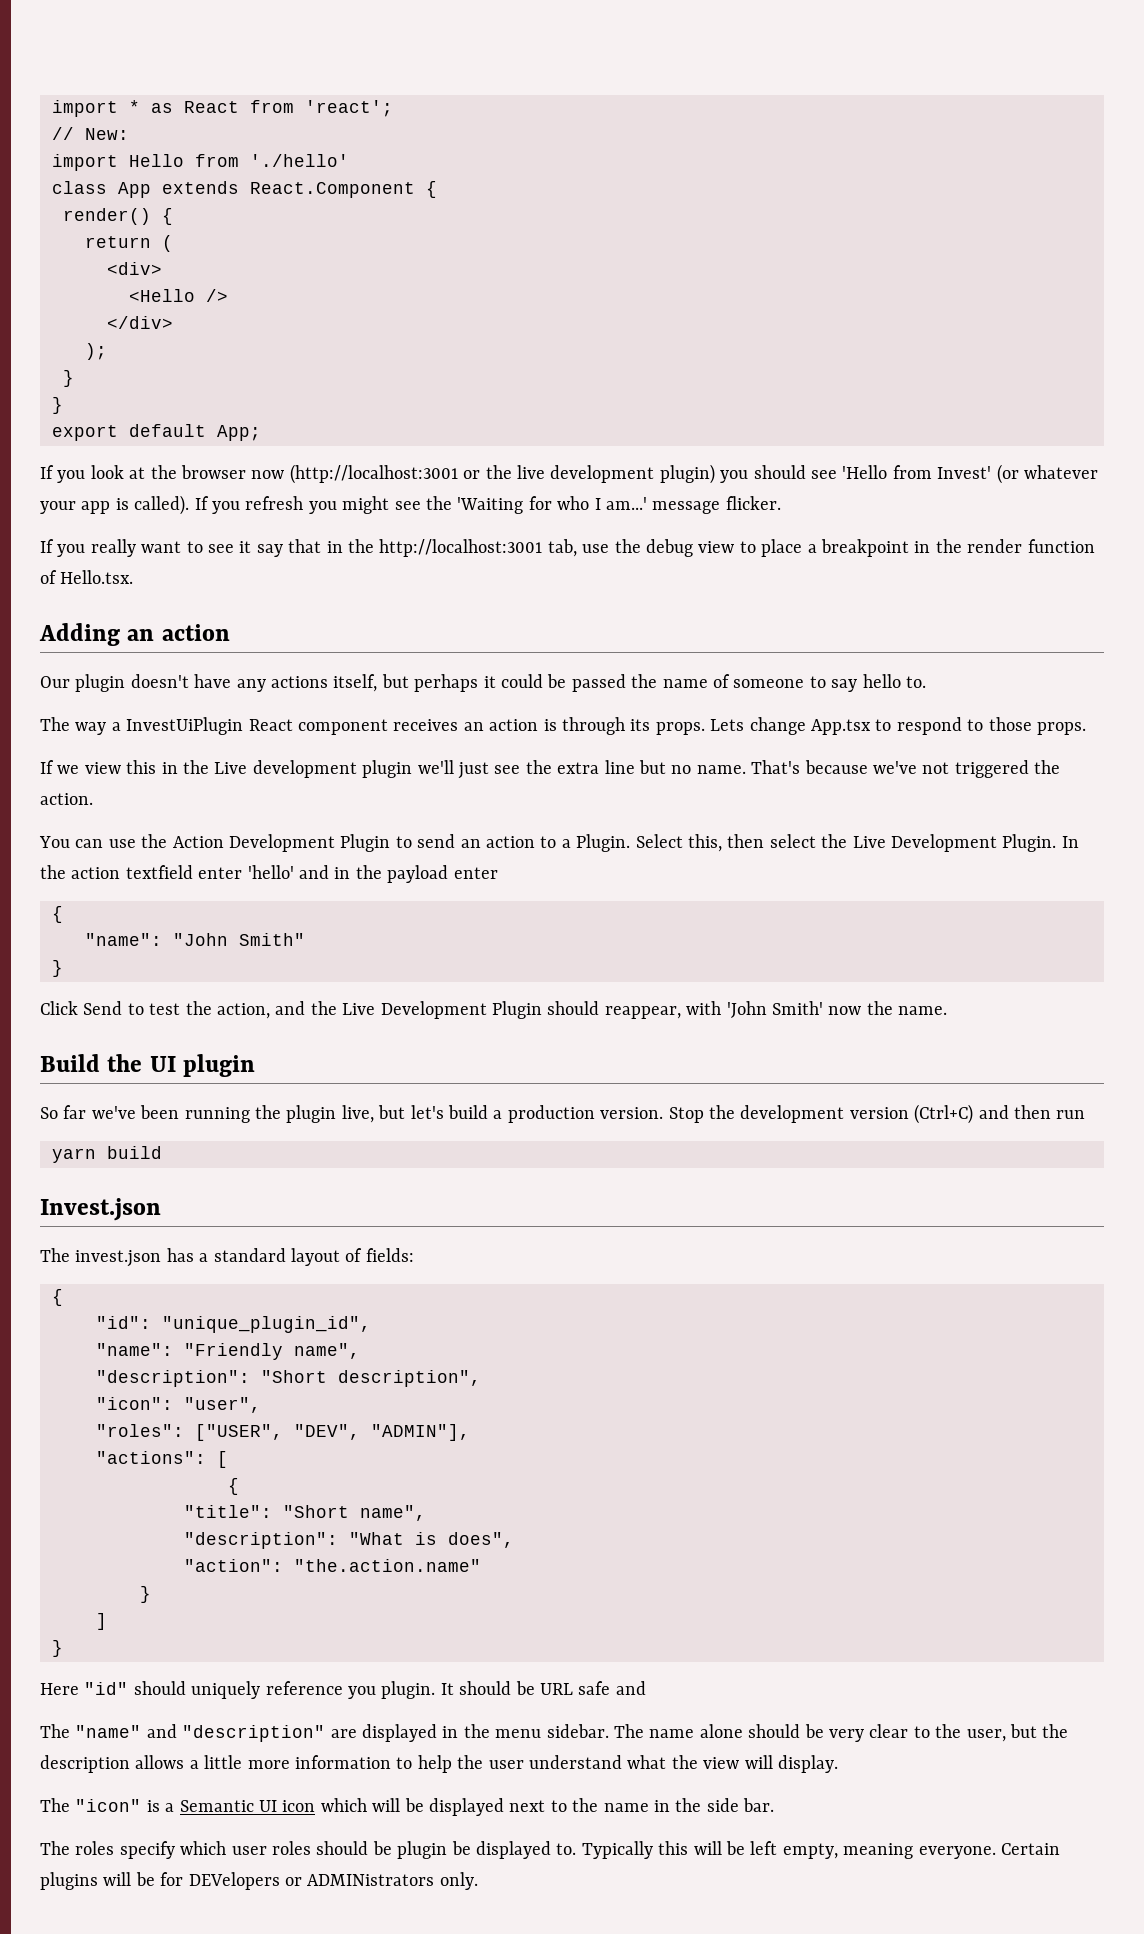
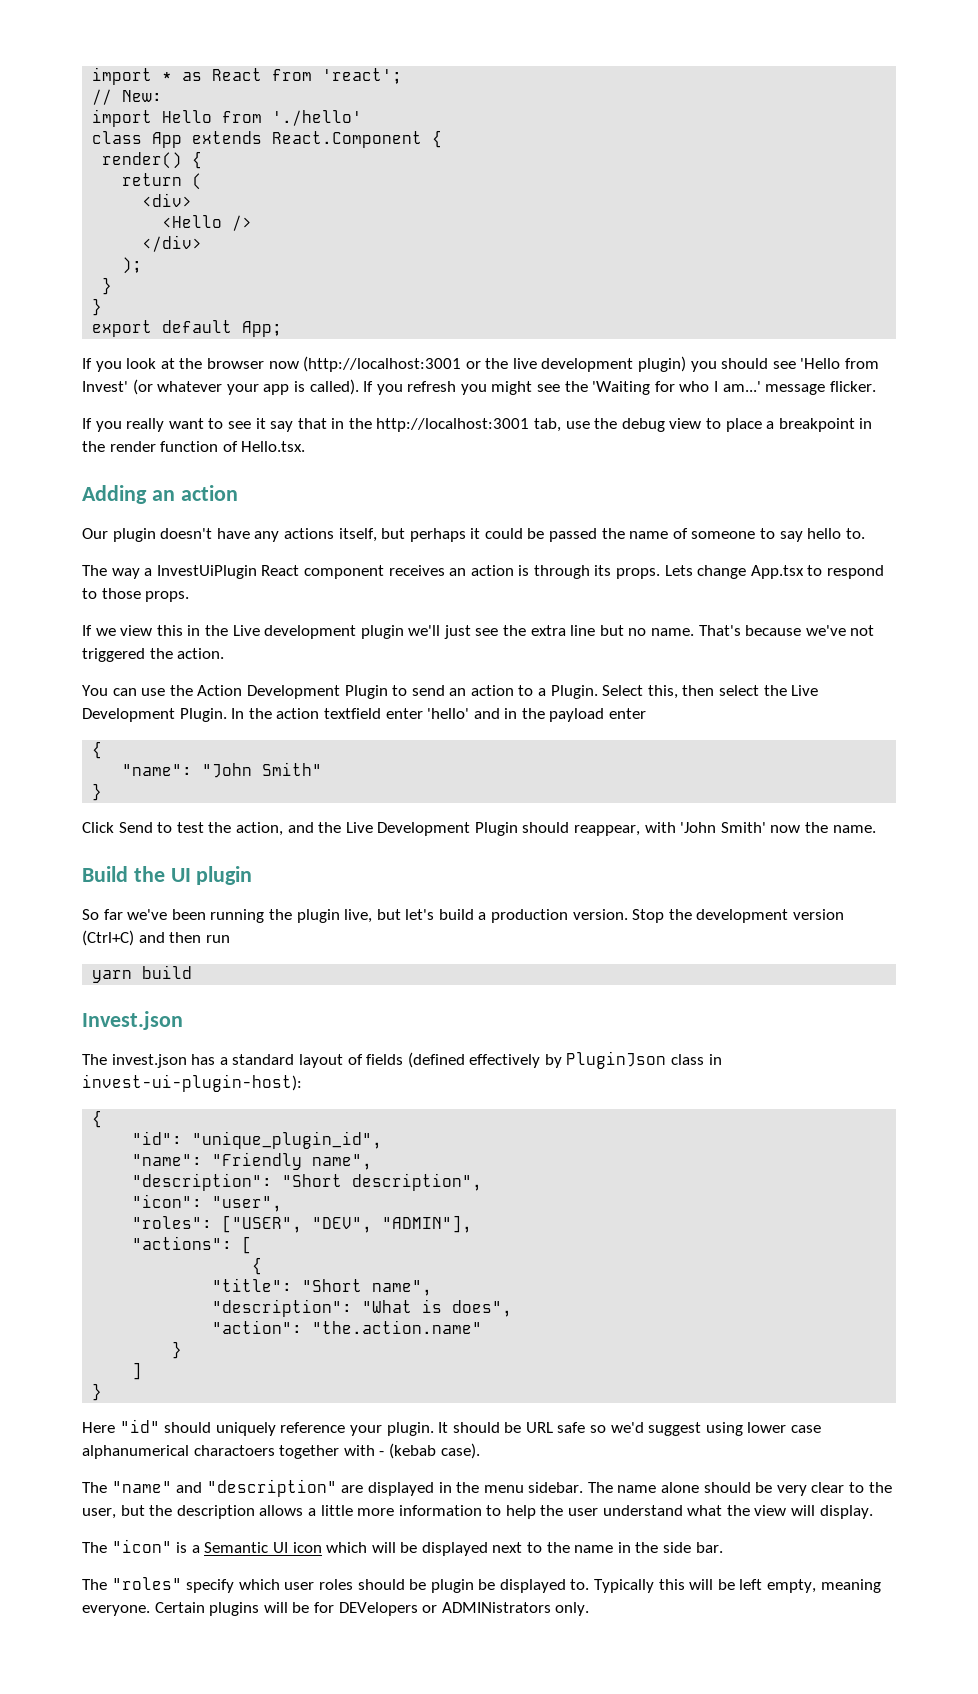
- The invest.json has a standard layout of fields:
+ The invest.json has a standard layout of fields (defined effectively by PluginJson class in invest-ui-plugin-host):
- Here "id" should uniquely reference you plugin.
+ Here "id" should uniquely reference your plugin.
- It should be URL safe and
+ It should be URL safe so we'd suggest using lower case alphanumerical charactoers together with - (kebab case).
- The roles specify which user roles should be plugin be displayed to.
+ The "roles" specify which user roles should be plugin be displayed to.

